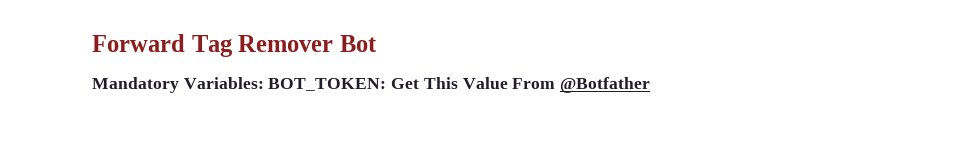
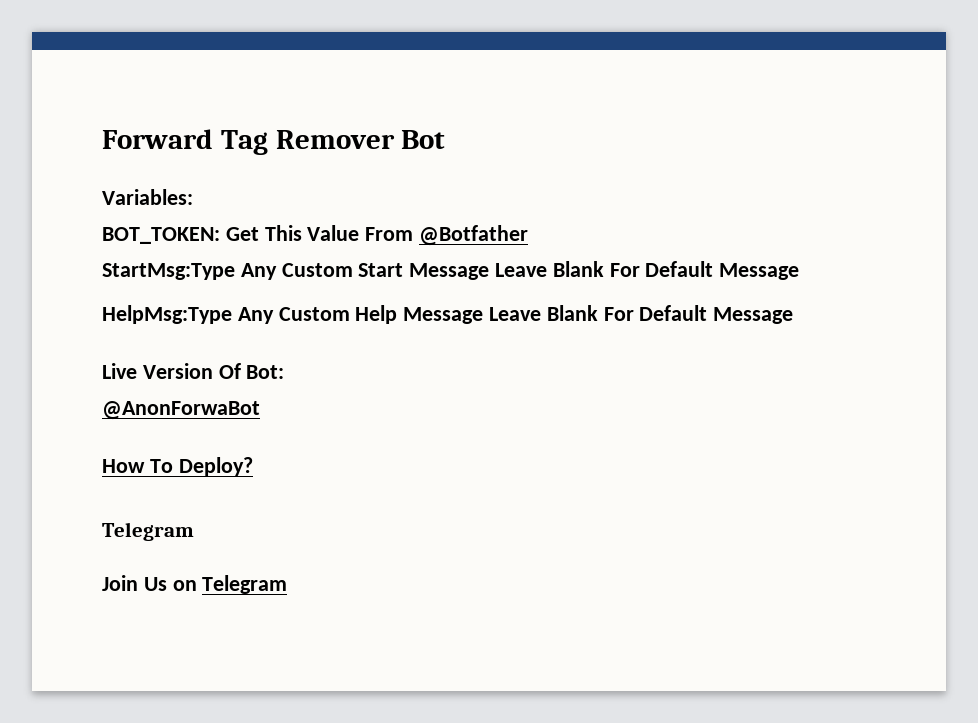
- Mandatory Variables: BOT_TOKEN: Get This Value From @Botfather
+ Variables:
+ BOT_TOKEN: Get This Value From @Botfather
+ StartMsg:Type Any Custom Start Message Leave Blank For Default Message
+ HelpMsg:Type Any Custom Help Message Leave Blank For Default Message
+ Live Version Of Bot:
+ @AnonForwaBot
+ How To Deploy?
+ Telegram
+ Join Us on Telegram

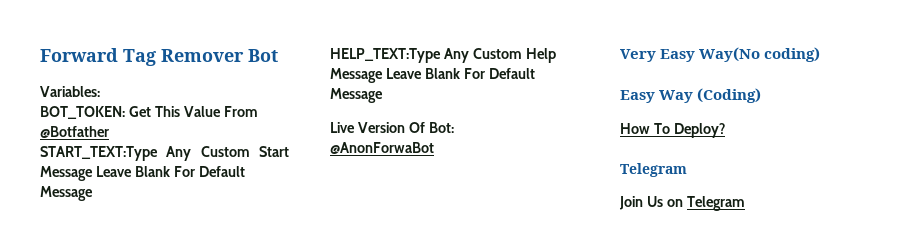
- StartMsg:Type Any Custom Start Message Leave Blank For Default Message
+ START_TEXT:Type Any Custom Start Message Leave Blank For Default Message
- HelpMsg:Type Any Custom Help Message Leave Blank For Default Message
+ HELP_TEXT:Type Any Custom Help Message Leave Blank For Default Message
+ Very Easy Way(No coding)
+ Easy Way (Coding)

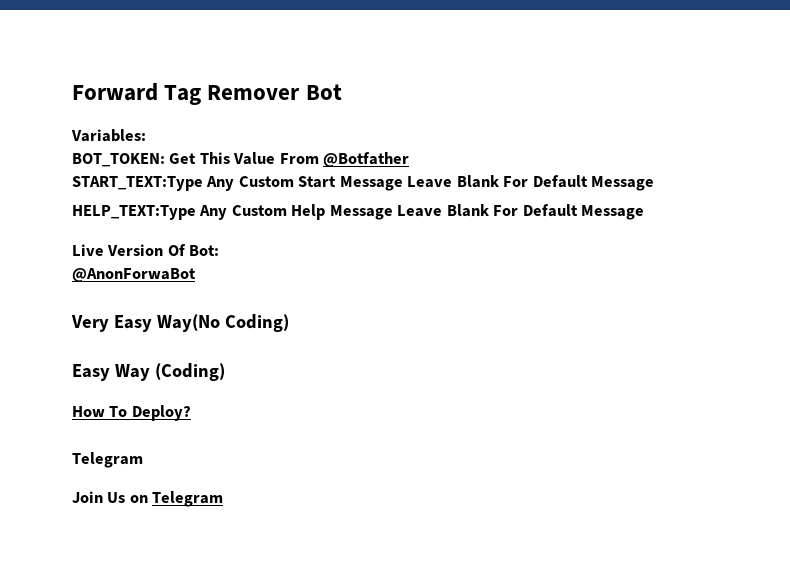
- Very Easy Way(No coding)
+ Very Easy Way(No Coding)

